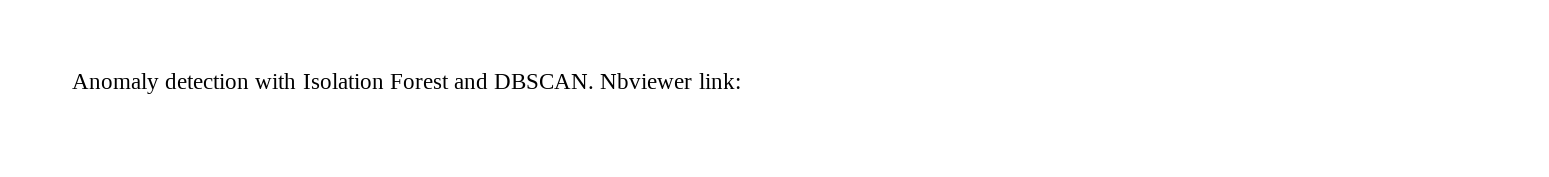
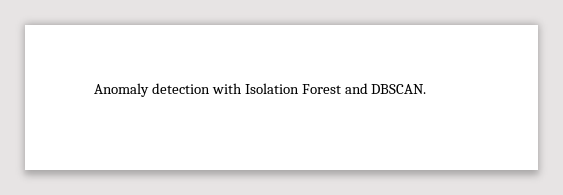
- Nbviewer link:

